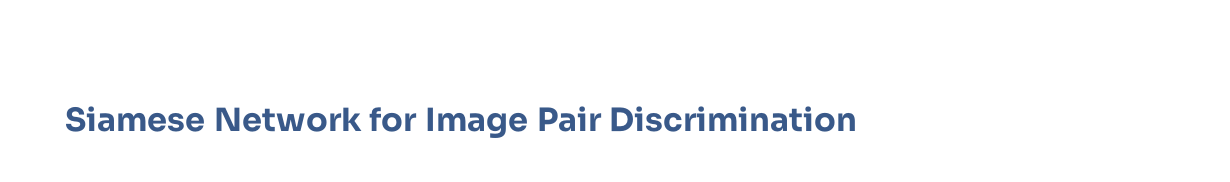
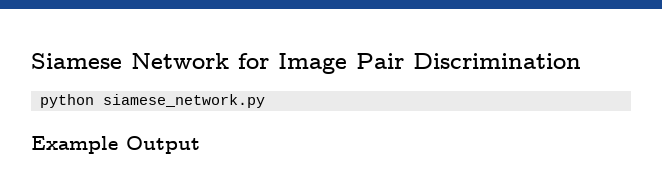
+ python siamese_network.py
+ Example Output

